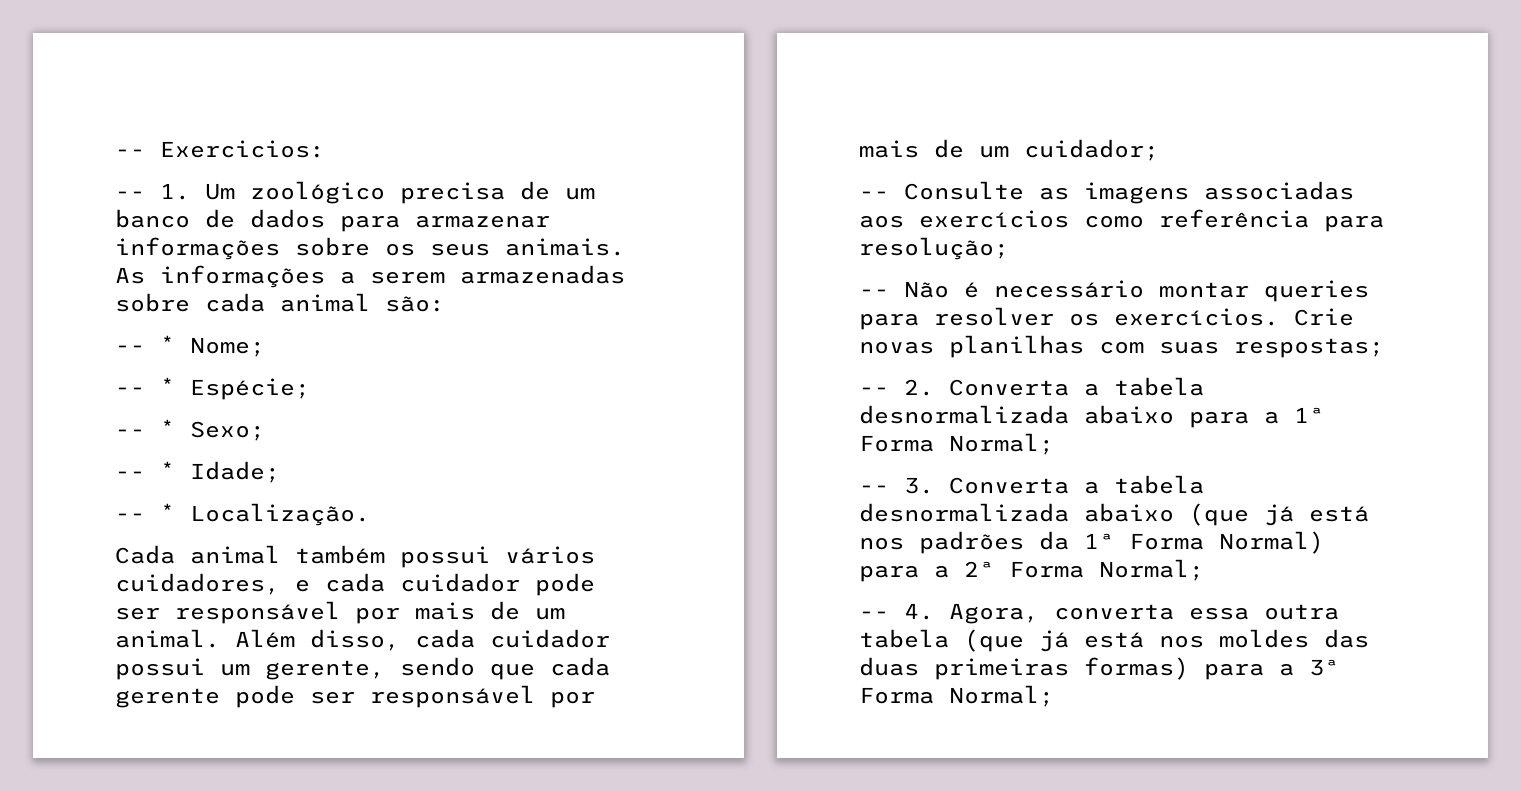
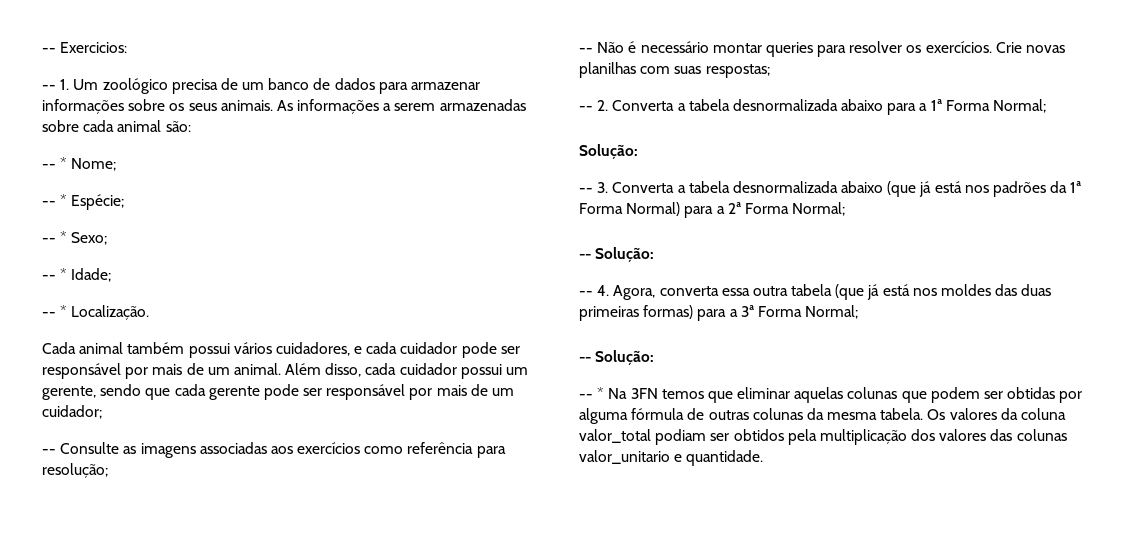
  -- 2. Converta a tabela desnormalizada abaixo para a 1ª Forma Normal;
+ Solução:
  -- 3. Converta a tabela desnormalizada abaixo (que já está nos padrões da 1ª Forma Normal) para a 2ª Forma Normal;
+ -- Solução:
  -- 4. Agora, converta essa outra tabela (que já está nos moldes das duas primeiras formas) para a 3ª Forma Normal;
+ -- Solução:
+ -- * Na 3FN temos que eliminar aquelas colunas que podem ser obtidas por alguma fórmula de outras colunas da mesma tabela. Os valores da coluna valor_total podiam ser obtidos pela multiplicação dos valores das colunas valor_unitario e quantidade.

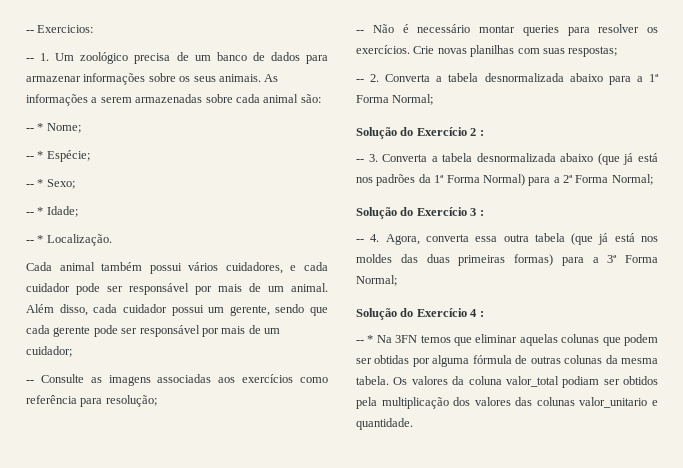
  -- 2. Converta a tabela desnormalizada abaixo para a 1ª Forma Normal;
- Solução:
+ Solução do Exercício 2 :
  -- 3. Converta a tabela desnormalizada abaixo (que já está nos padrões da 1ª Forma Normal) para a 2ª Forma Normal;
- -- Solução:
+ Solução do Exercício 3 :
  -- 4. Agora, converta essa outra tabela (que já está nos moldes das duas primeiras formas) para a 3ª Forma Normal;
- -- Solução:
+ Solução do Exercício 4 :

